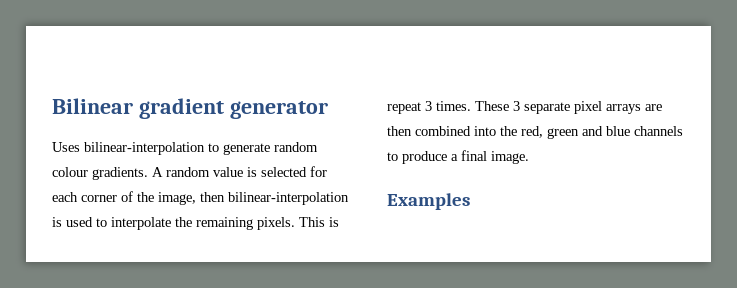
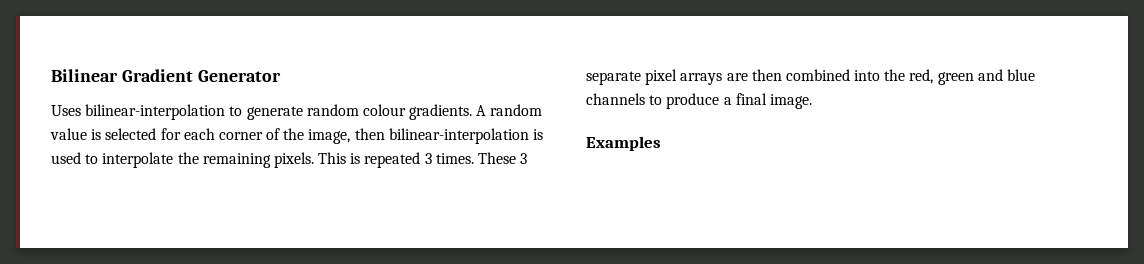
- Bilinear gradient generator
+ Bilinear Gradient Generator
- This is repeat 3 times.
+ This is repeated 3 times.

